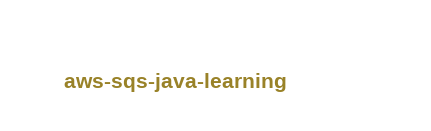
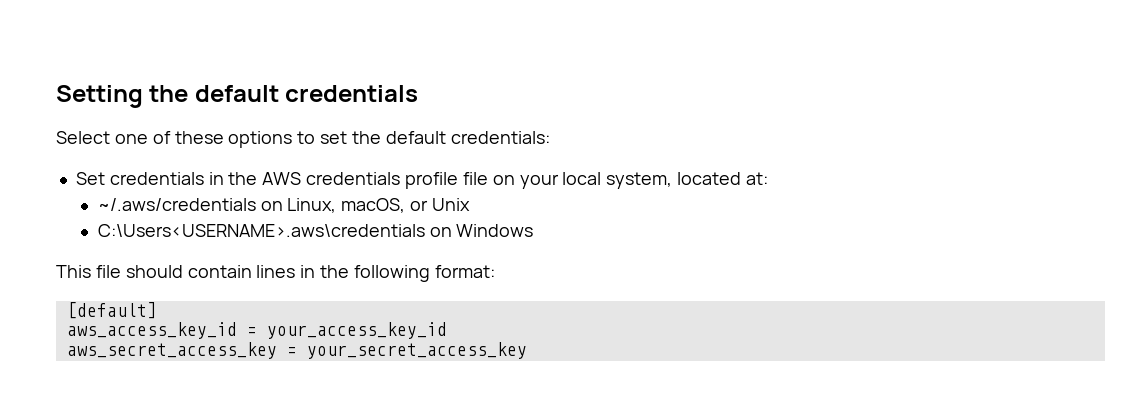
- aws-sqs-java-learning
+ Setting the default credentials
+ Select one of these options to set the default credentials:
+ Set credentials in the AWS credentials profile file on your local system, located at:
+ ~/.aws/credentials on Linux, macOS, or Unix
+ C:\Users<USERNAME>.aws\credentials on Windows
+ This file should contain lines in the following format:
+ [default]
+ aws_access_key_id = your_access_key_id
+ aws_secret_access_key = your_secret_access_key

